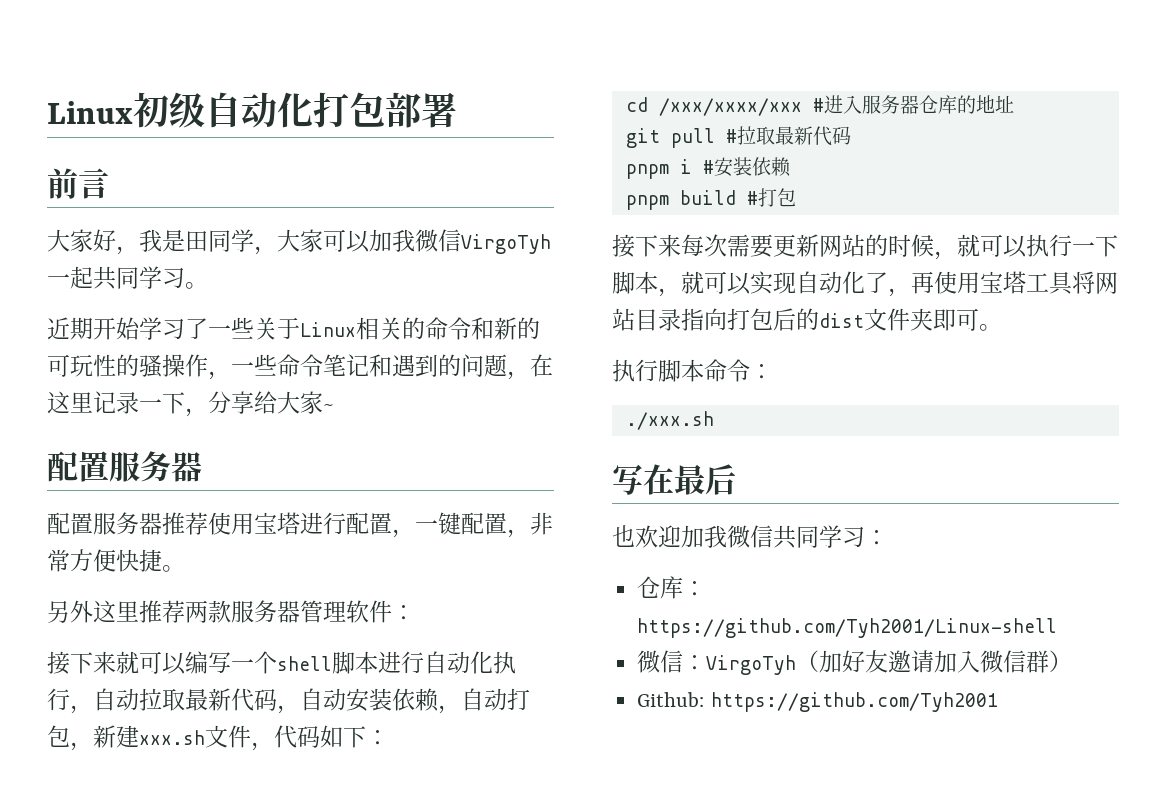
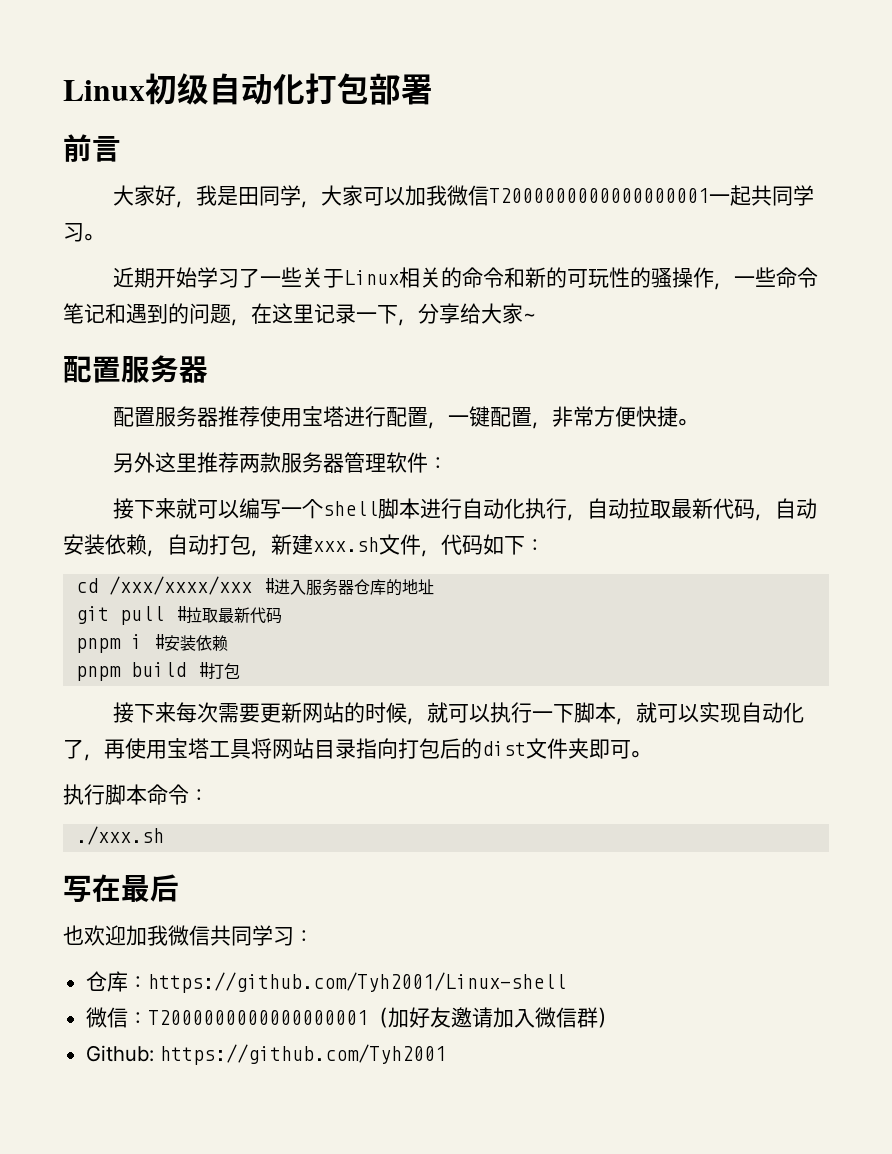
- 大家好，我是田同学，大家可以加我微信VirgoTyh一起共同学习。
+ 大家好，我是田同学，大家可以加我微信T2000000000000000001一起共同学习。
- 微信：VirgoTyh（加好友邀请加入微信群）
+ 微信：T2000000000000000001（加好友邀请加入微信群）

